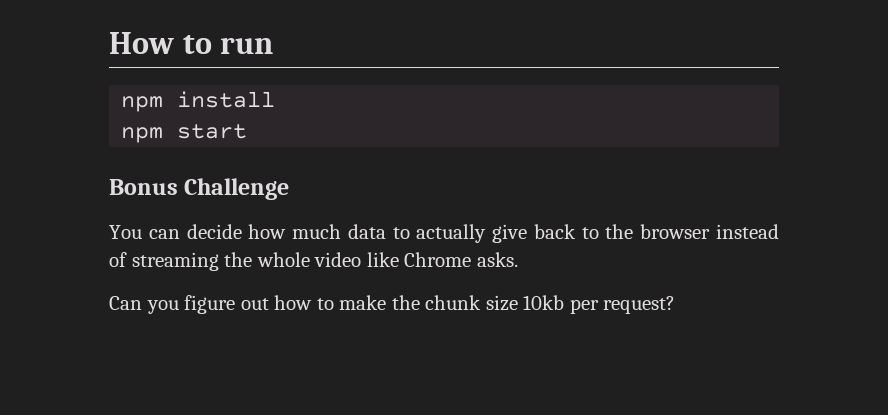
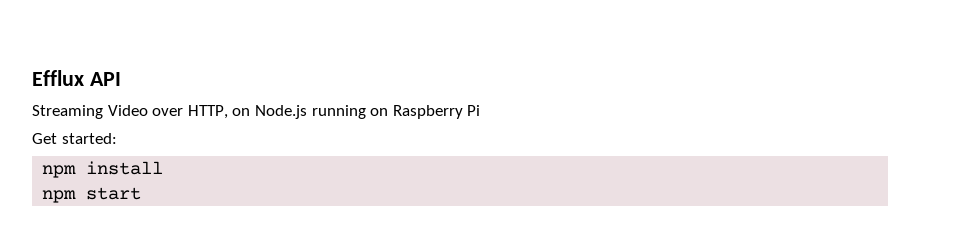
- How to run
+ Efflux API
+ Streaming Video over HTTP, on Node.js running on Raspberry Pi
+ Get started:
  npm install
  npm start
- Bonus Challenge
- You can decide how much data to actually give back to the browser instead of streaming the whole video like Chrome asks.
- Can you figure out how to make the chunk size 10kb per request?

